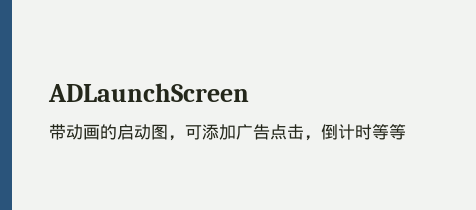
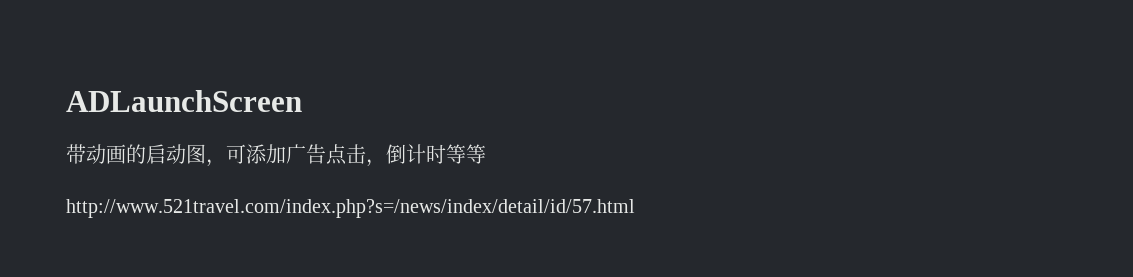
+ http://www.521travel.com/index.php?s=/news/index/detail/id/57.html

